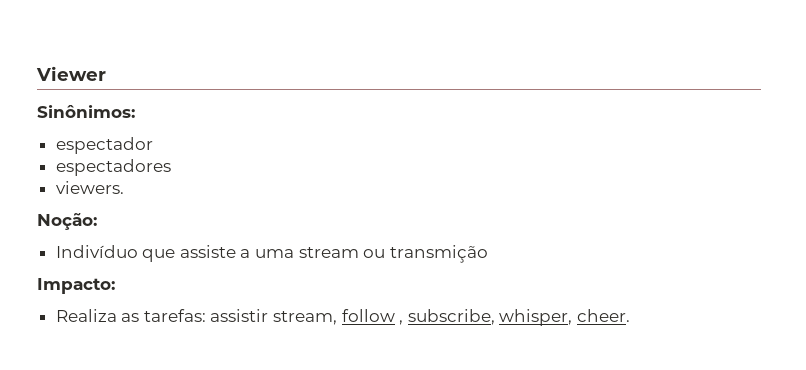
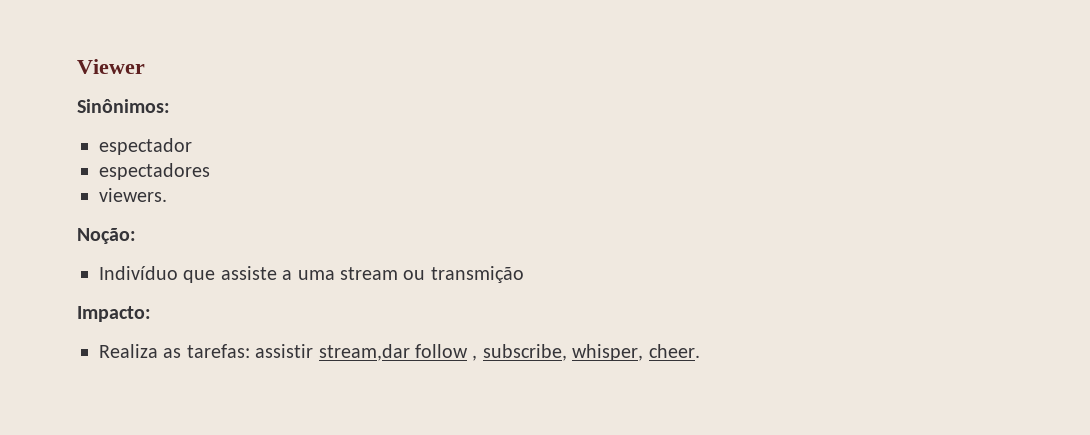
- Realiza as tarefas: assistir stream, follow , subscribe, whisper, cheer.
+ Realiza as tarefas: assistir stream,dar follow , subscribe, whisper, cheer.

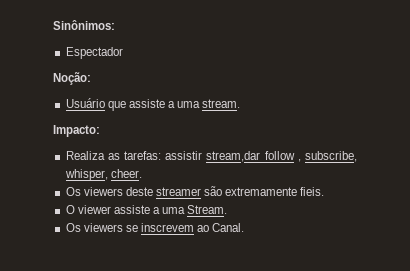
- Viewer
- espectador
- espectadores
- viewers.
+ Espectador
- Indivíduo que assiste a uma stream ou transmição
+ Usuário que assiste a uma stream.
+ Os viewers deste streamer são extremamente fieis.
+ O viewer assiste a uma Stream.
+ Os viewers se inscrevem ao Canal.

